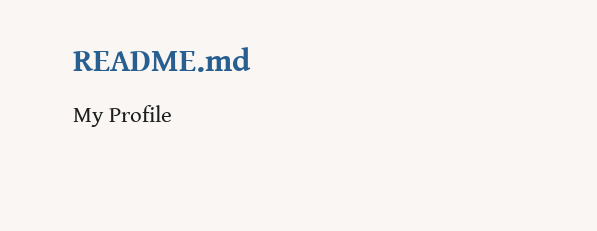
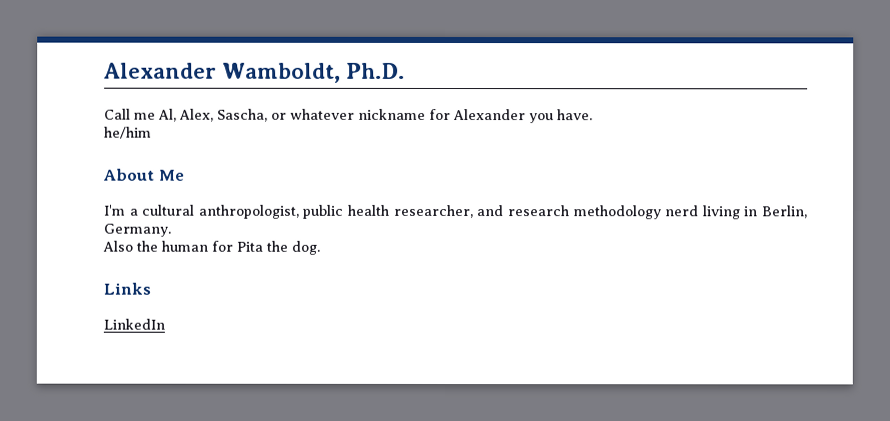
- README.md
- My Profile
+ Alexander Wamboldt, Ph.D.
+ Call me Al, Alex, Sascha, or whatever nickname for Alexander you have.
+ he/him
+ About Me
+ I'm a cultural anthropologist, public health researcher, and research methodology nerd living in Berlin, Germany.
+ Also the human for Pita the dog.
+ Links
+ LinkedIn

